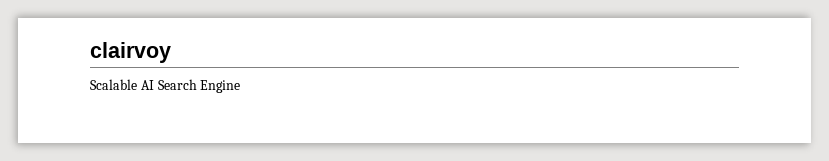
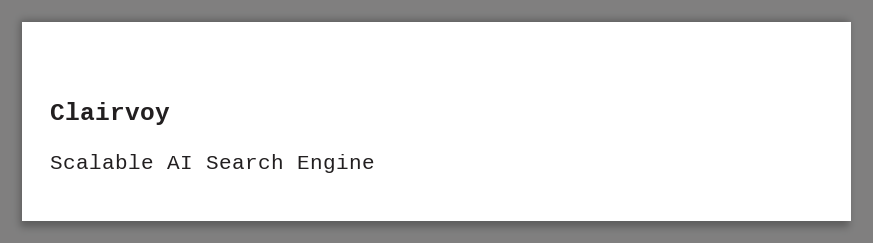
- clairvoy
+ Clairvoy

